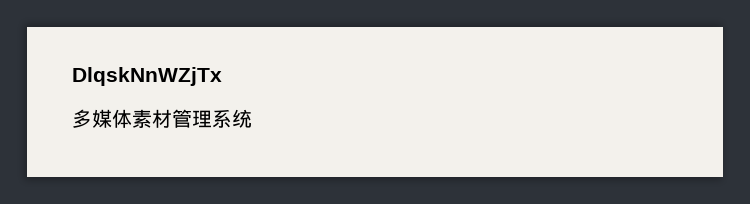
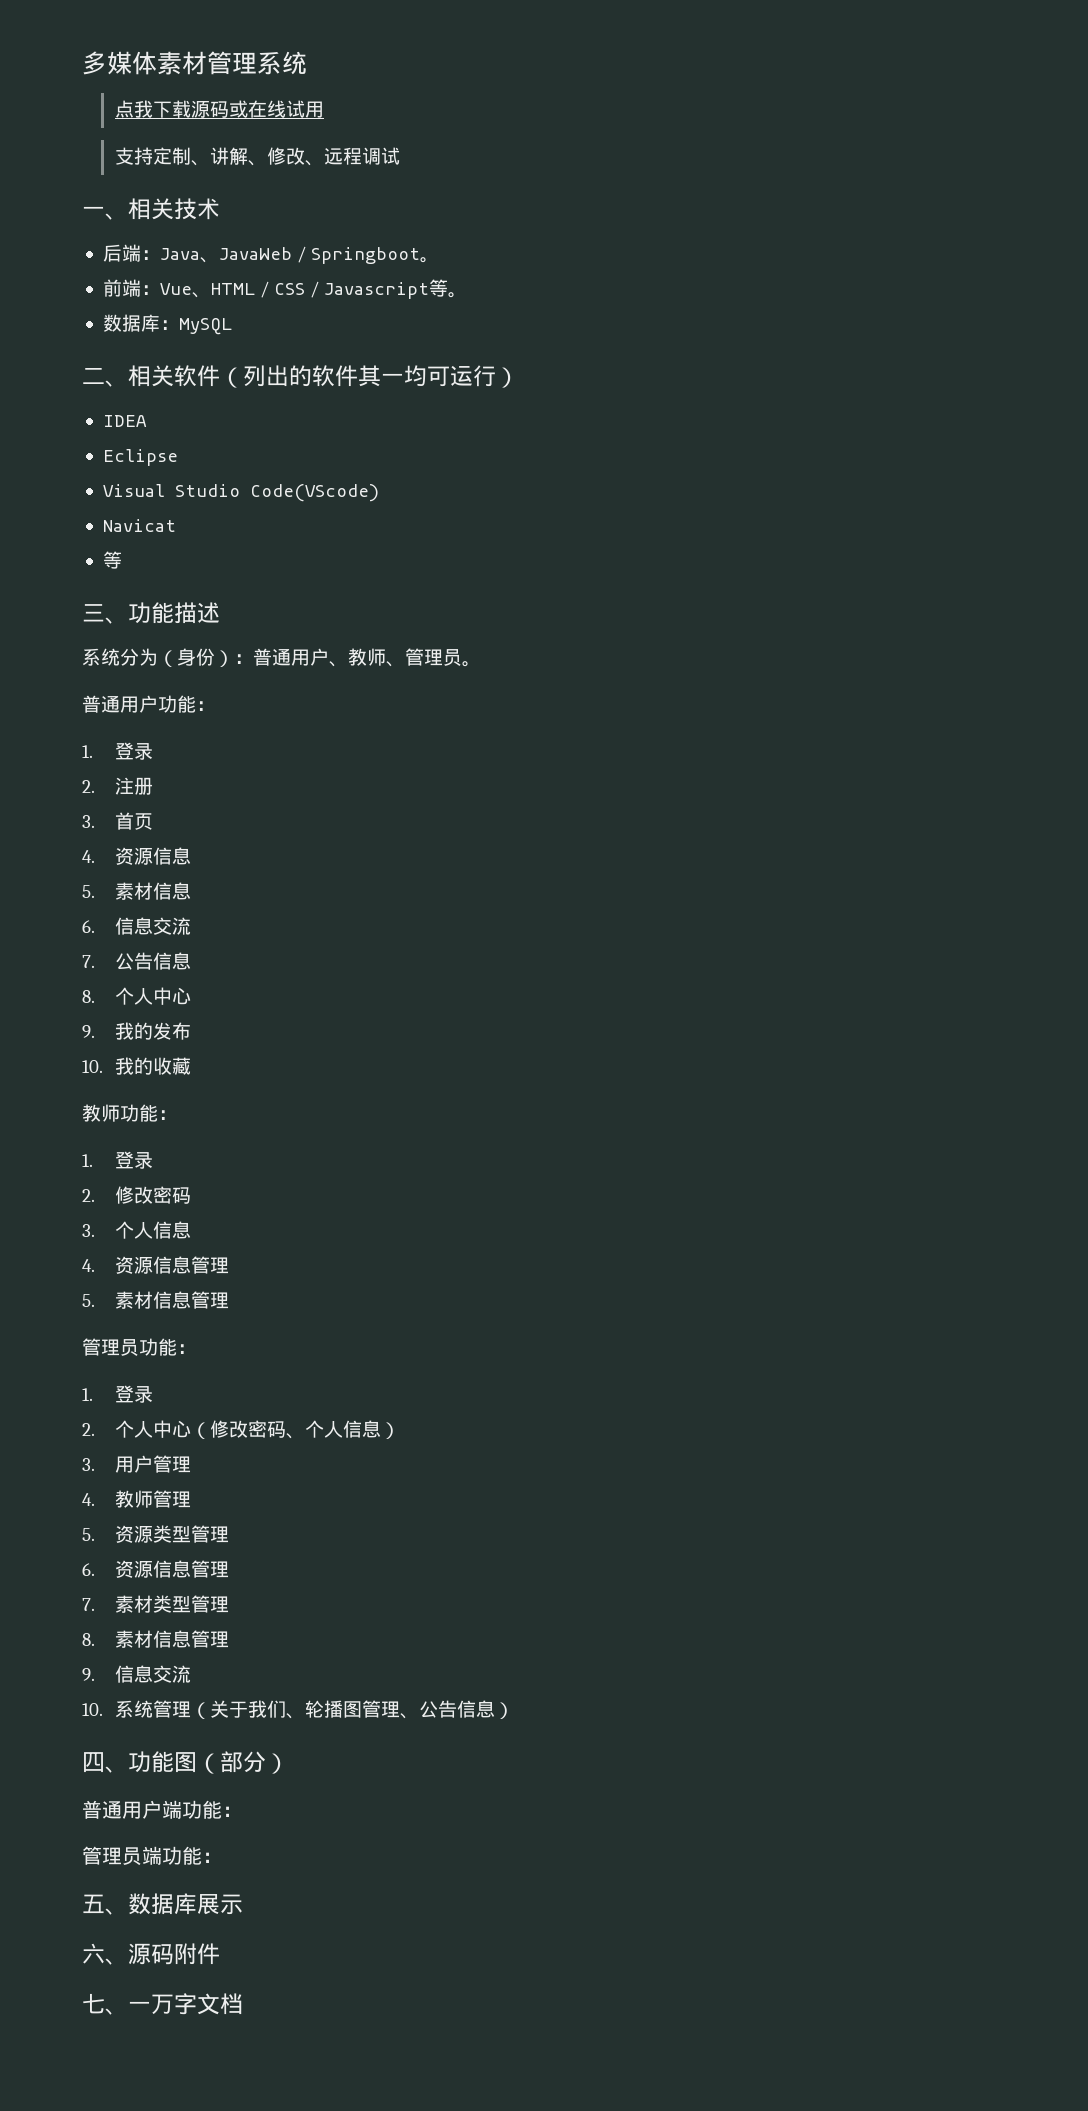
- DlqskNnWZjTx
+ 点我下载源码或在线试用
+ 支持定制、讲解、修改、远程调试
+ 一、相关技术
+ 后端：Java、JavaWeb / Springboot。
+ 前端：Vue、HTML / CSS / Javascript等。
+ 数据库：MySQL
+ 二、相关软件（列出的软件其一均可运行）
+ IDEA
+ Eclipse
+ Visual Studio Code(VScode)
+ Navicat
+ 等
+ 三、功能描述
+ 系统分为（身份）：普通用户、教师、管理员。
+ 普通用户功能：
+ 1.登录
+ 2.注册
+ 3.首页
+ 4.资源信息
+ 5.素材信息
+ 6.信息交流
+ 7.公告信息
+ 8.个人中心
+ 9.我的发布
+ 10.我的收藏
+ 教师功能：
+ 1.登录
+ 2.修改密码
+ 3.个人信息
+ 4.资源信息管理
+ 5.素材信息管理
+ 管理员功能：
+ 1.登录
+ 2.个人中心（修改密码、个人信息）
+ 3.用户管理
+ 4.教师管理
+ 5.资源类型管理
+ 6.资源信息管理
+ 7.素材类型管理
+ 8.素材信息管理
+ 9.信息交流
+ 10.系统管理（关于我们、轮播图管理、公告信息）
+ 四、功能图（部分）
+ 普通用户端功能：
+ 管理员端功能：
+ 五、数据库展示
+ 六、源码附件
+ 七、一万字文档

